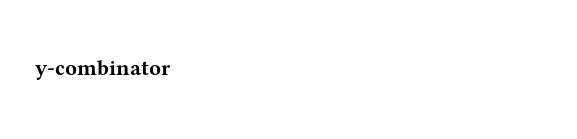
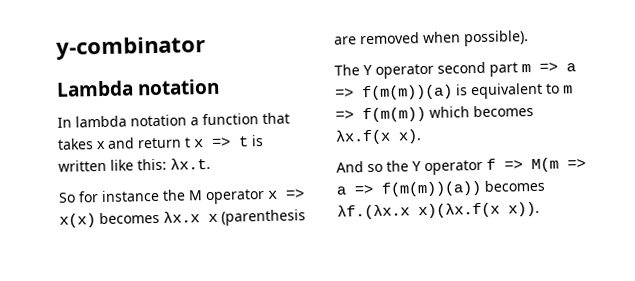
+ Lambda notation
+ In lambda notation a function that takes x and return t x => t is written like this: λx.t.
+ So for instance the M operator x => x(x) becomes λx.x x (parenthesis are removed when possible).
+ The Y operator second part m => a => f(m(m))(a) is equivalent to m => f(m(m)) which becomes λx.f(x x).
+ And so the Y operator f => M(m => a => f(m(m))(a)) becomes λf.(λx.x x)(λx.f(x x)).

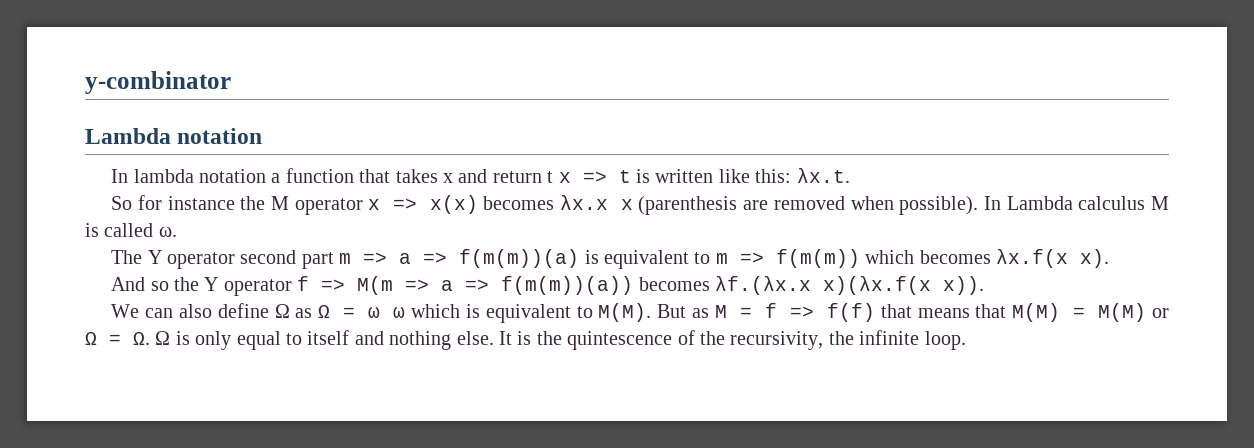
+ In Lambda calculus M is called ω.
+ We can also define Ω as Ω = ω ω which is equivalent to M(M). But as M = f => f(f) that means that M(M) = M(M) or Ω = Ω. Ω is only equal to itself and nothing else. It is the quintescence of the recursivity, the infinite loop.

